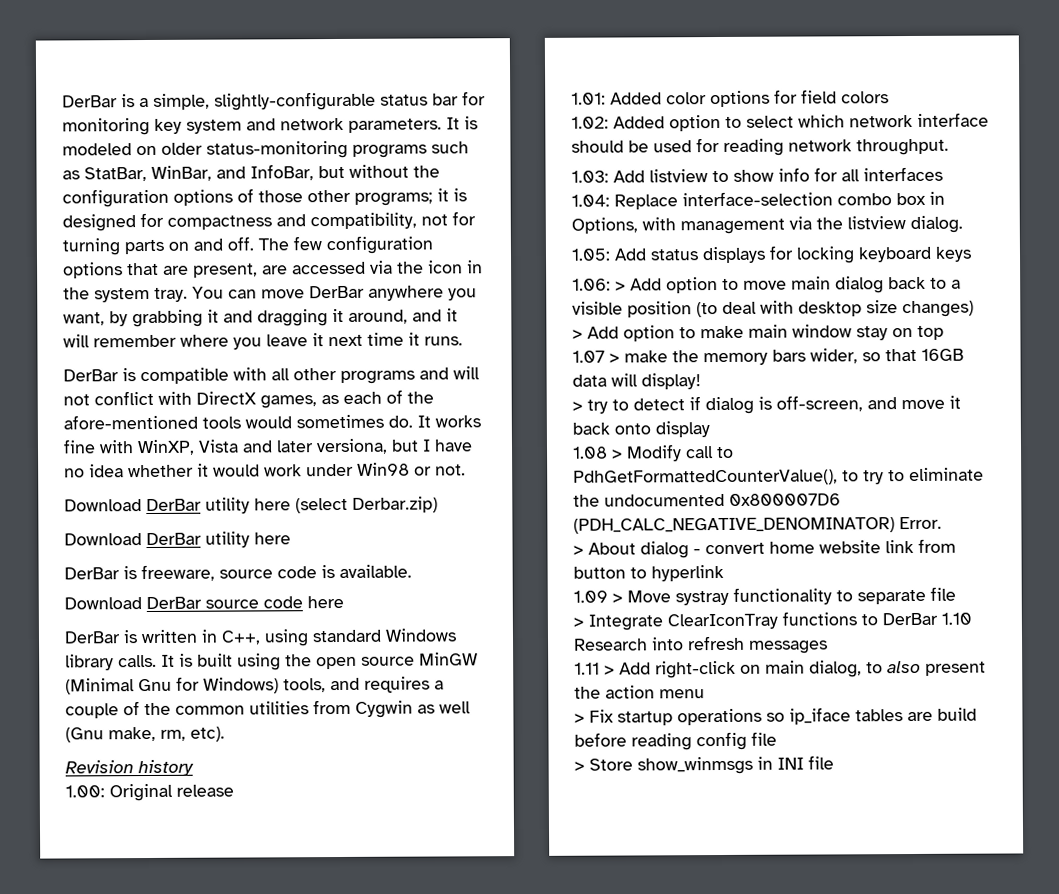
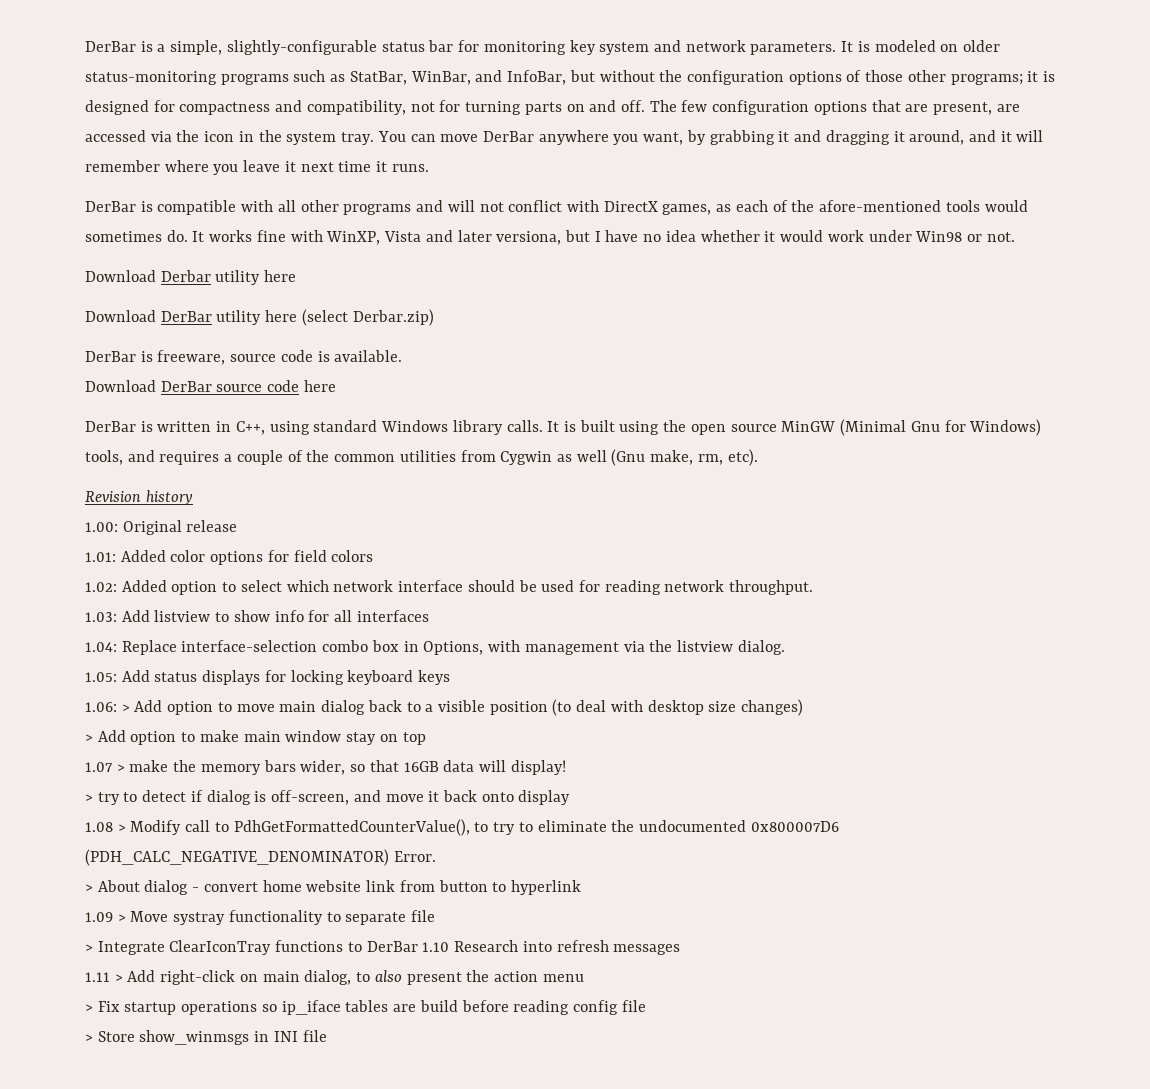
+ Download Derbar utility here
  Download DerBar utility here (select Derbar.zip)
- Download DerBar utility here

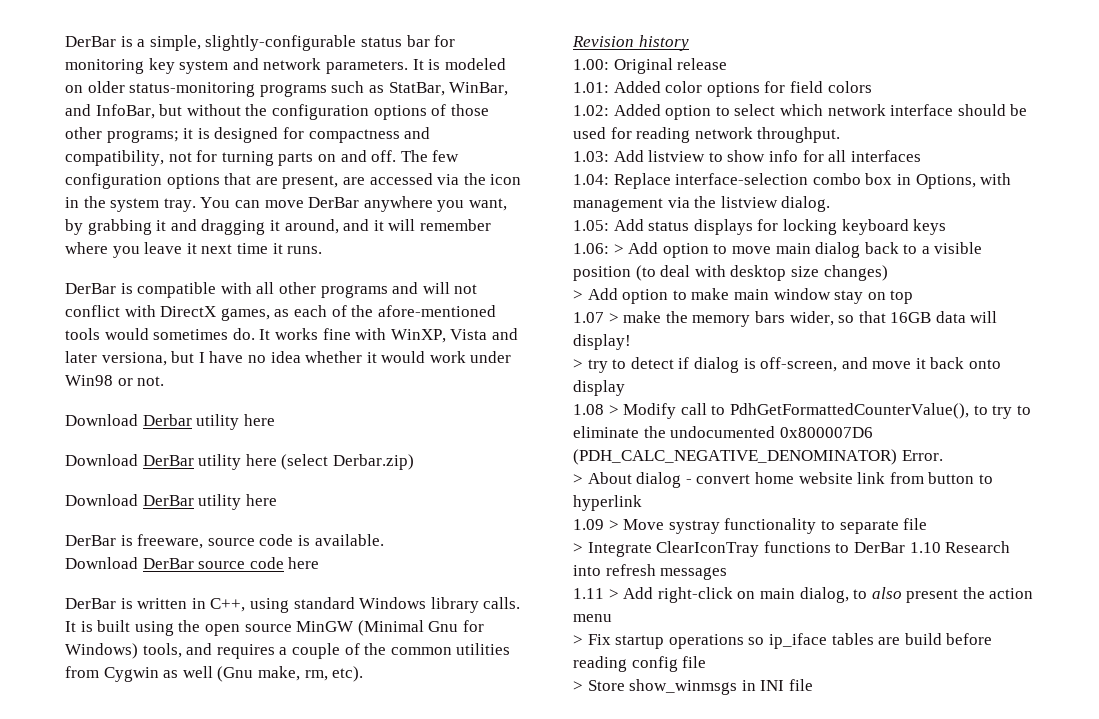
  Download DerBar utility here (select Derbar.zip)
+ Download DerBar utility here

